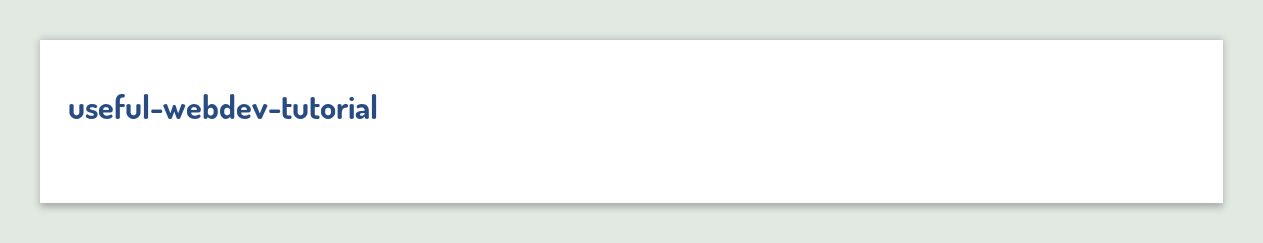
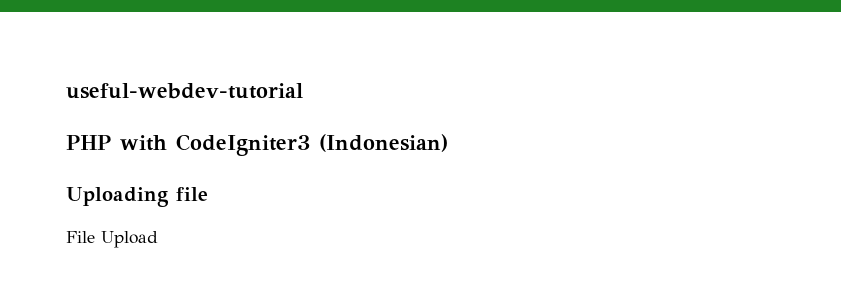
+ PHP with CodeIgniter3 (Indonesian)
+ Uploading file
+ File Upload

